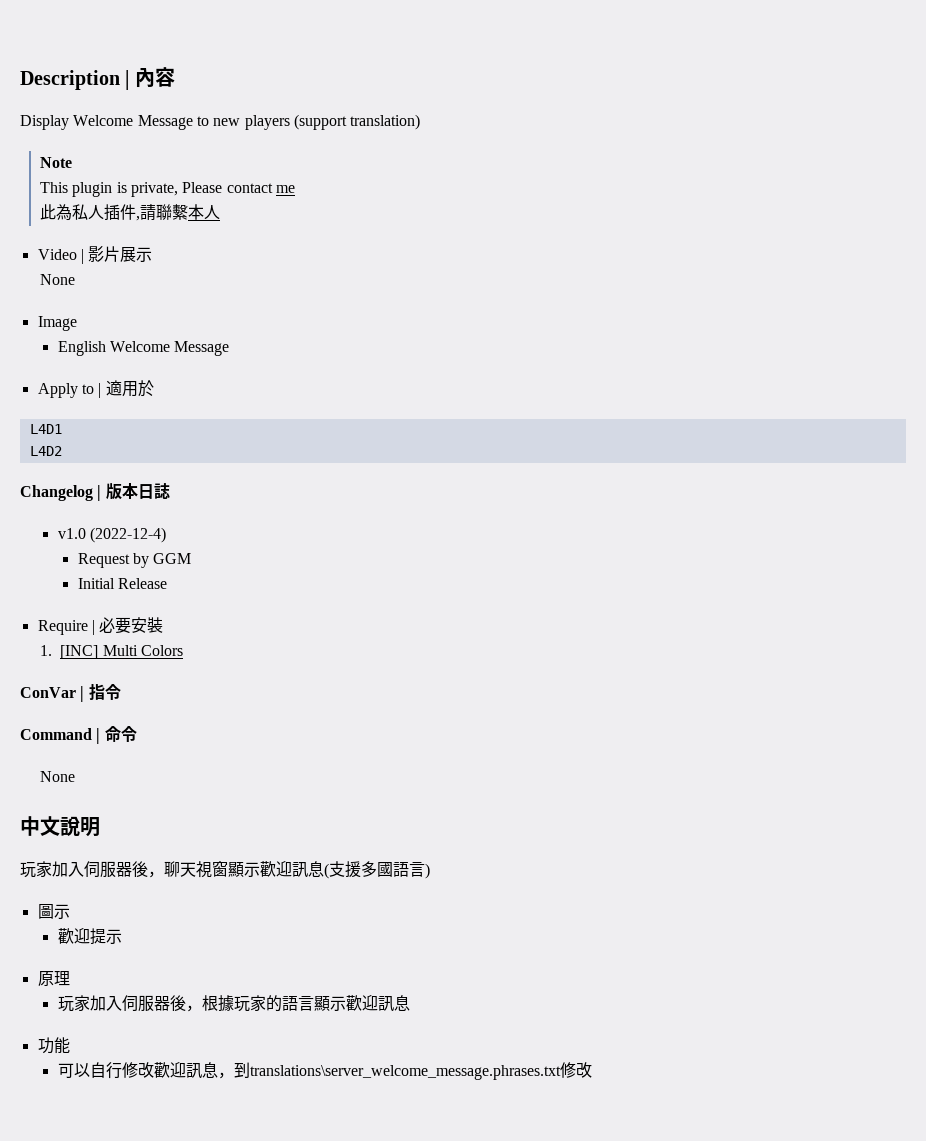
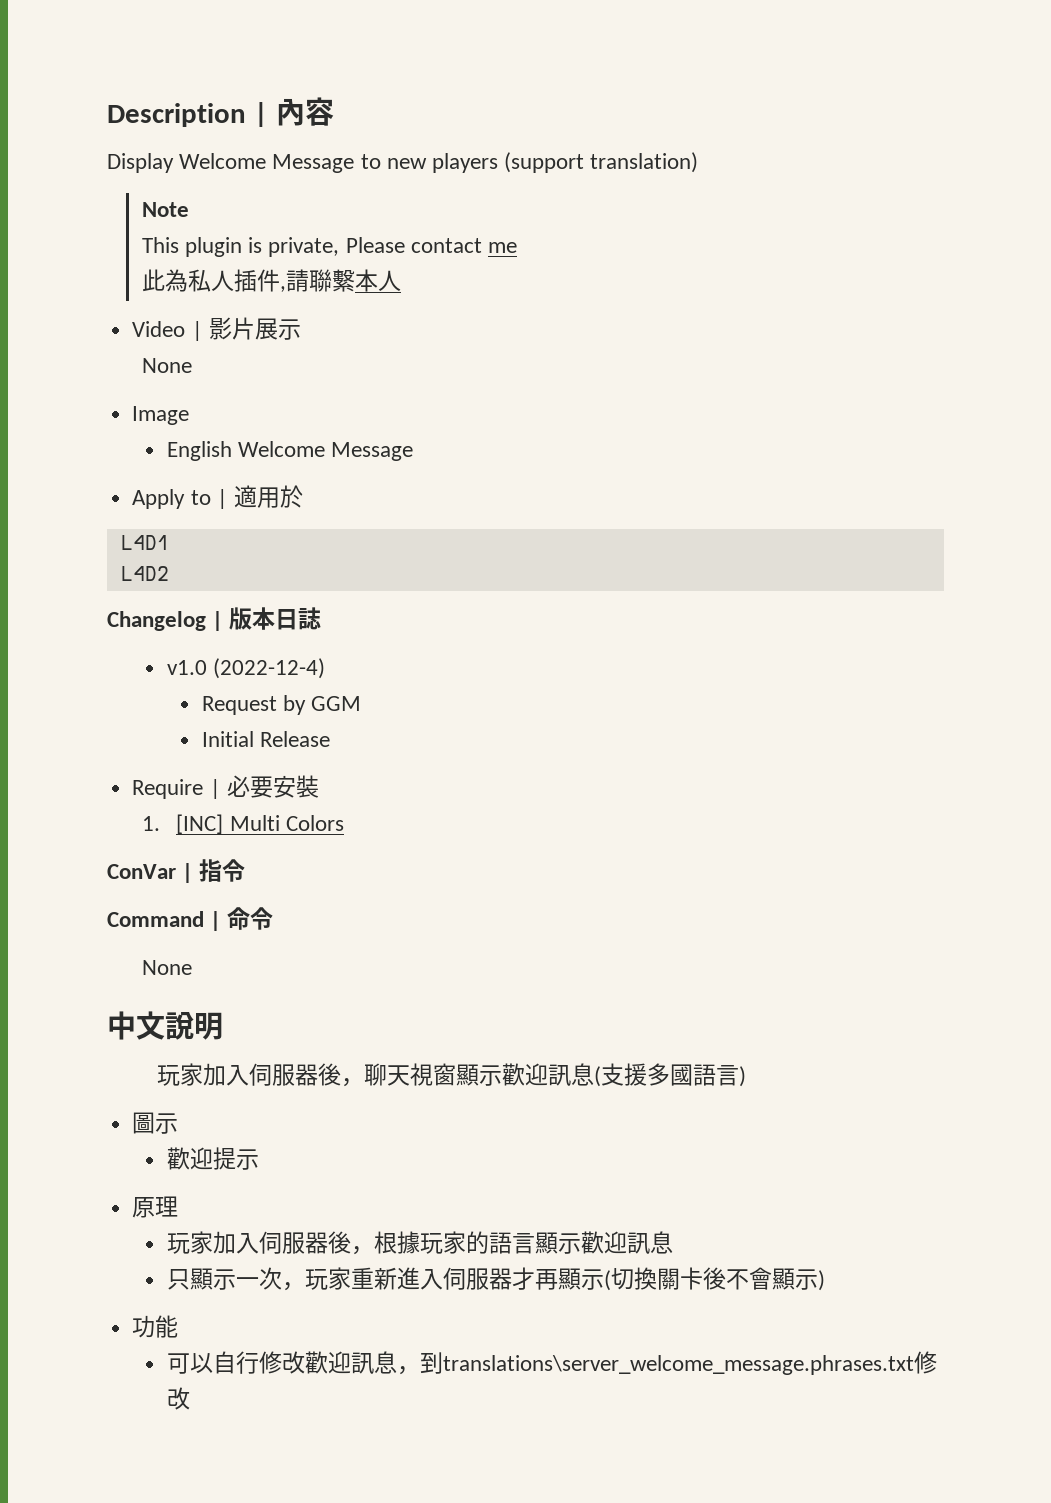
+ 只顯示一次，玩家重新進入伺服器才再顯示(切換關卡後不會顯示)

